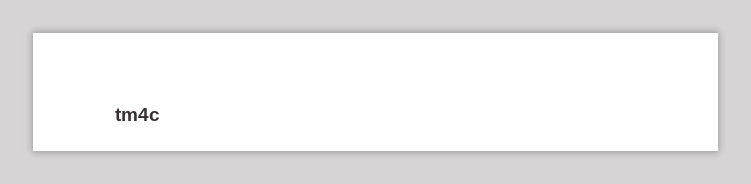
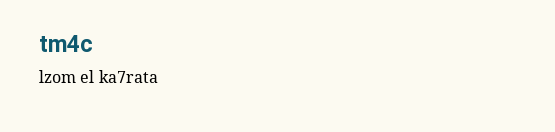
+ lzom el ka7rata

